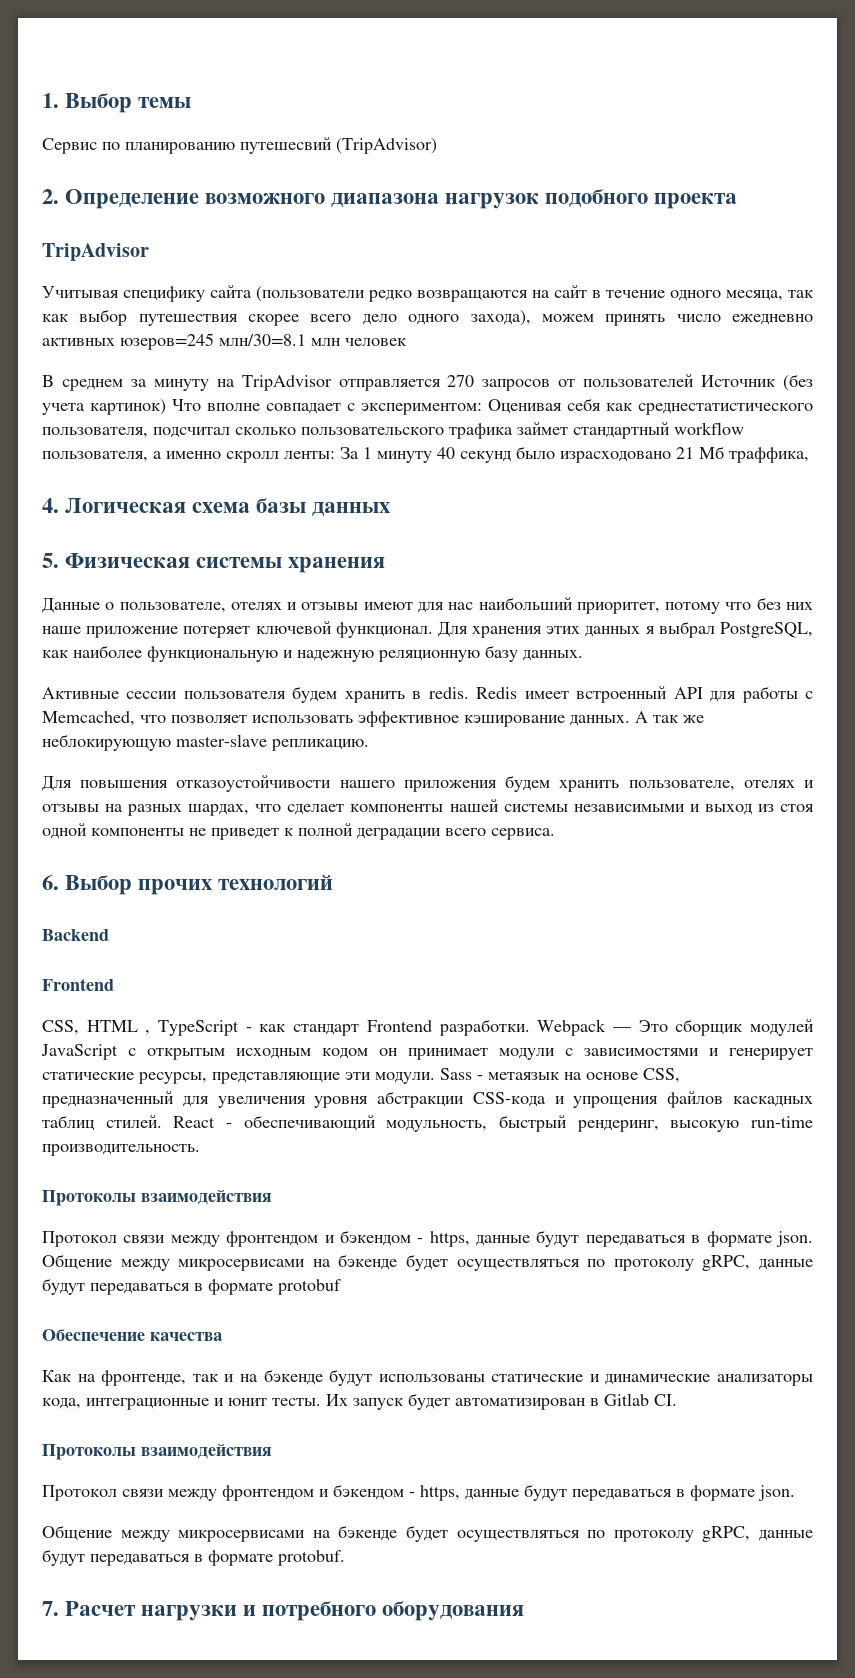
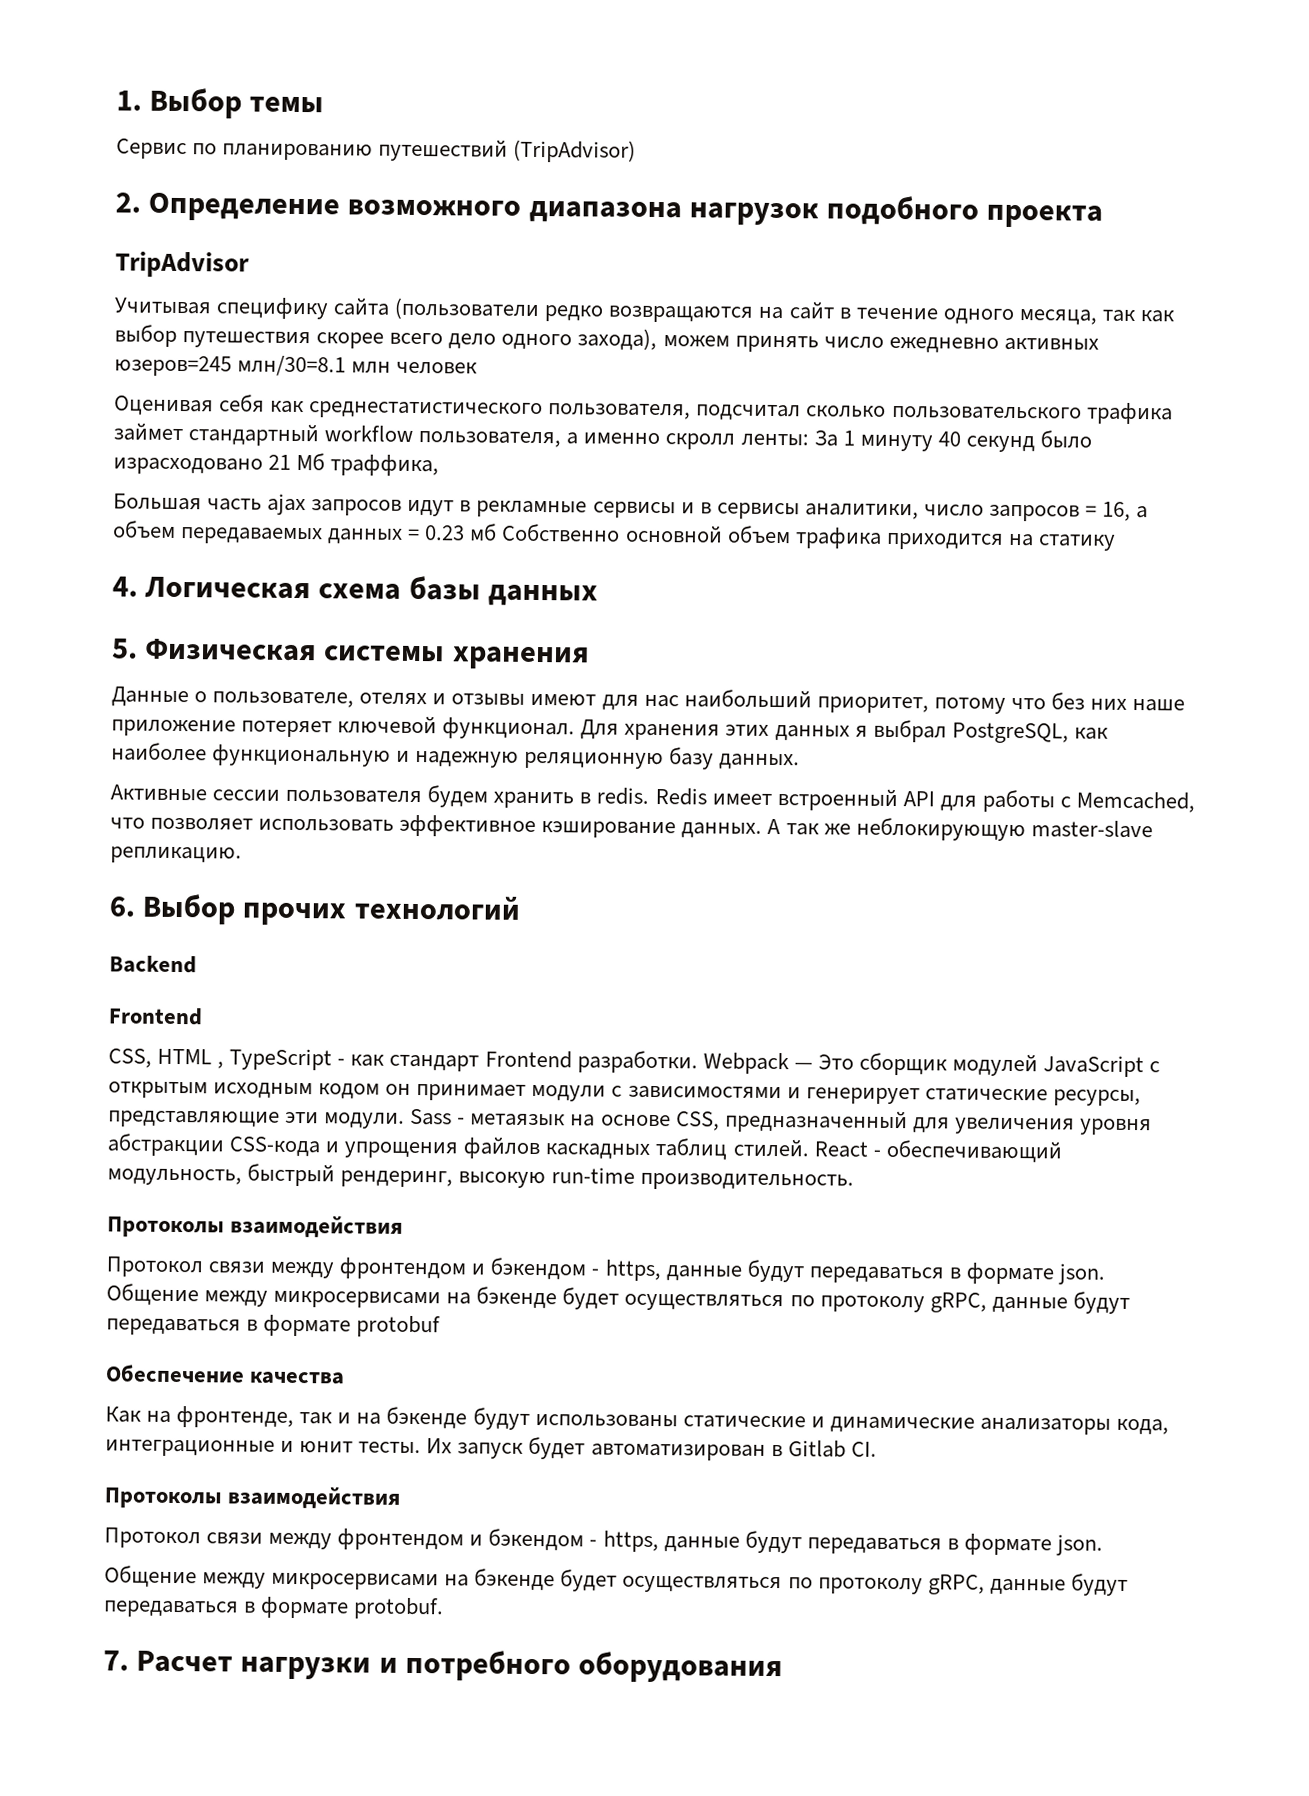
- Сервис по планированию путешесвий (TripAdvisor)
+ Сервис по планированию путешествий (TripAdvisor)
- В среднем за минуту на TripAdvisor отправляется 270 запросов от пользователей Источник (без учета картинок) Что вполне совпадает с экспериментом: Оценивая себя как среднестатистического пользователя, подсчитал сколько пользовательского трафика займет стандартный workflow пользователя, а именно скролл ленты: За 1 минуту 40 секунд было израсходовано 21 Мб траффика,
+ Оценивая себя как среднестатистического пользователя, подсчитал сколько пользовательского трафика займет стандартный workflow пользователя, а именно скролл ленты: За 1 минуту 40 секунд было израсходовано 21 Мб траффика,
+ Большая часть ajax запросов идут в рекламные сервисы и в сервисы аналитики, число запросов = 16, а объем передаваемых данных = 0.23 мб Собственно основной объем трафика приходится на статику
- Для повышения отказоустойчивости нашего приложения будем хранить пользователе, отелях и отзывы на разных шардах, что сделает компоненты нашей системы независимыми и выход из стоя одной компоненты не приведет к полной деградации всего сервиса.

